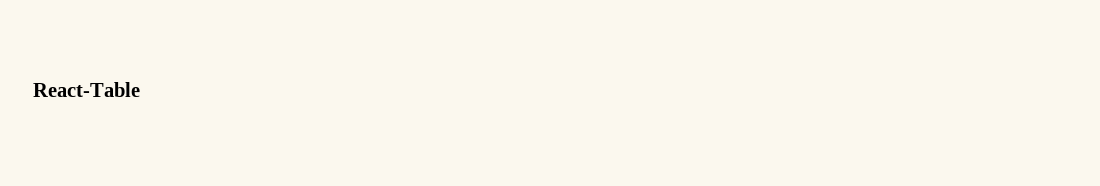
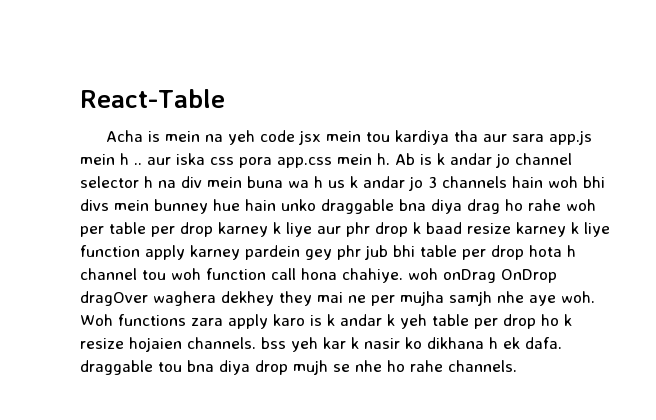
+ Acha is mein na yeh code jsx mein tou kardiya tha aur sara app.js mein h .. aur iska css pora app.css mein h. Ab is k andar jo channel selector h na div mein buna wa h us k andar jo 3 channels hain woh bhi divs mein bunney hue hain unko draggable bna diya drag ho rahe woh per table per drop karney k liye aur phr drop k baad resize karney k liye function apply karney pardein gey phr jub bhi table per drop hota h channel tou woh function call hona chahiye. woh onDrag OnDrop dragOver waghera dekhey they mai ne per mujha samjh nhe aye woh. Woh functions zara apply karo is k andar k yeh table per drop ho k resize hojaien channels. bss yeh kar k nasir ko dikhana h ek dafa. draggable tou bna diya drop mujh se nhe ho rahe channels.

